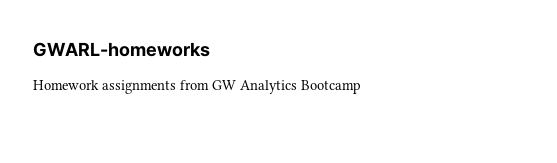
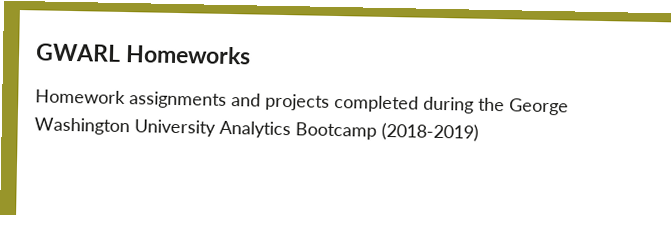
- GWARL-homeworks
+ GWARL Homeworks
- Homework assignments from GW Analytics Bootcamp
+ Homework assignments and projects completed during the George Washington University Analytics Bootcamp (2018-2019)

